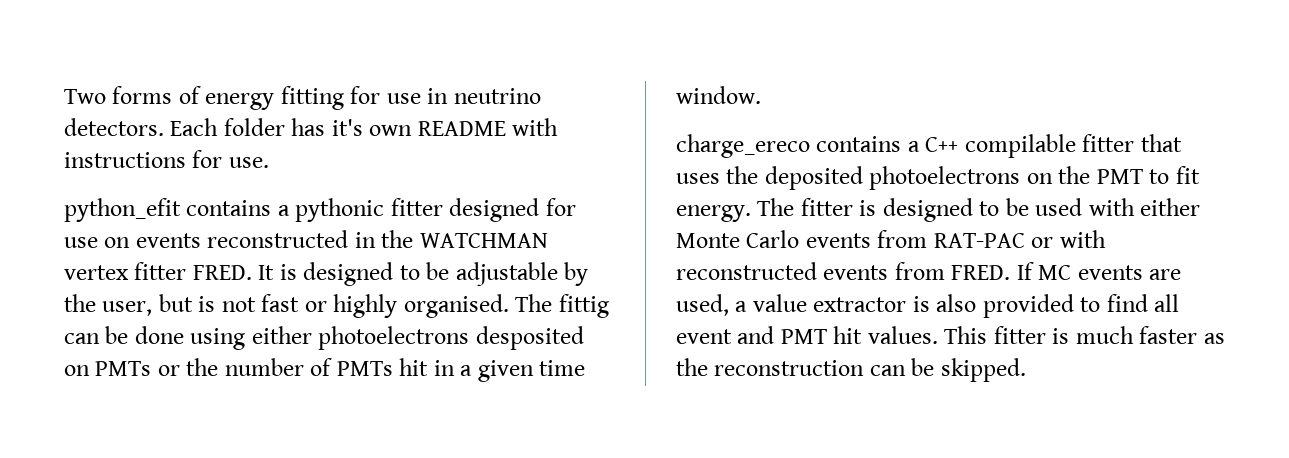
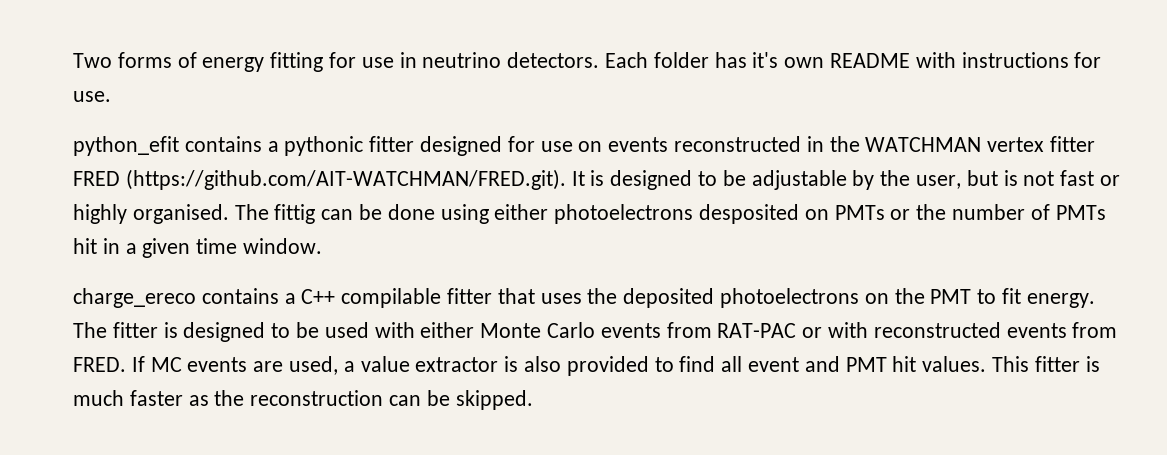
- python_efit contains a pythonic fitter designed for use on events reconstructed in the WATCHMAN vertex fitter FRED. It is designed to be adjustable by the user, but is not fast or highly organised.
+ python_efit contains a pythonic fitter designed for use on events reconstructed in the WATCHMAN vertex fitter FRED (https://github.com/AIT-WATCHMAN/FRED.git). It is designed to be adjustable by the user, but is not fast or highly organised.

